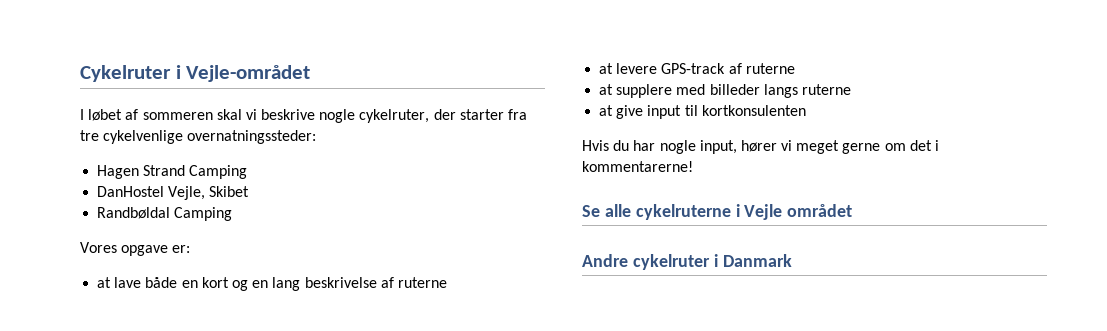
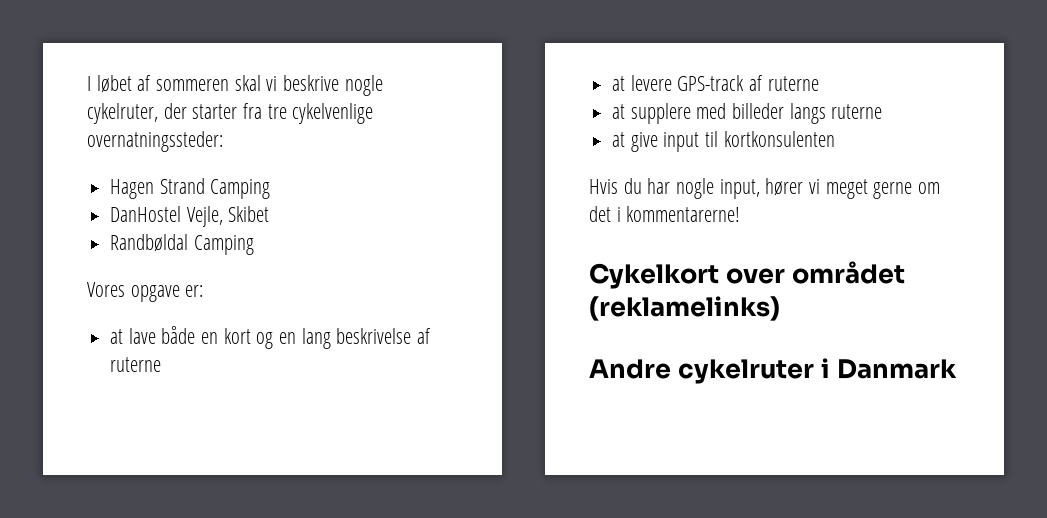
- Cykelruter i Vejle-området
- Se alle cykelruterne i Vejle området
+ Cykelkort over området (reklamelinks)

